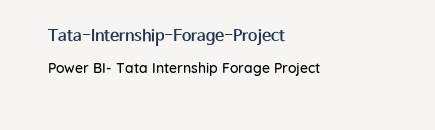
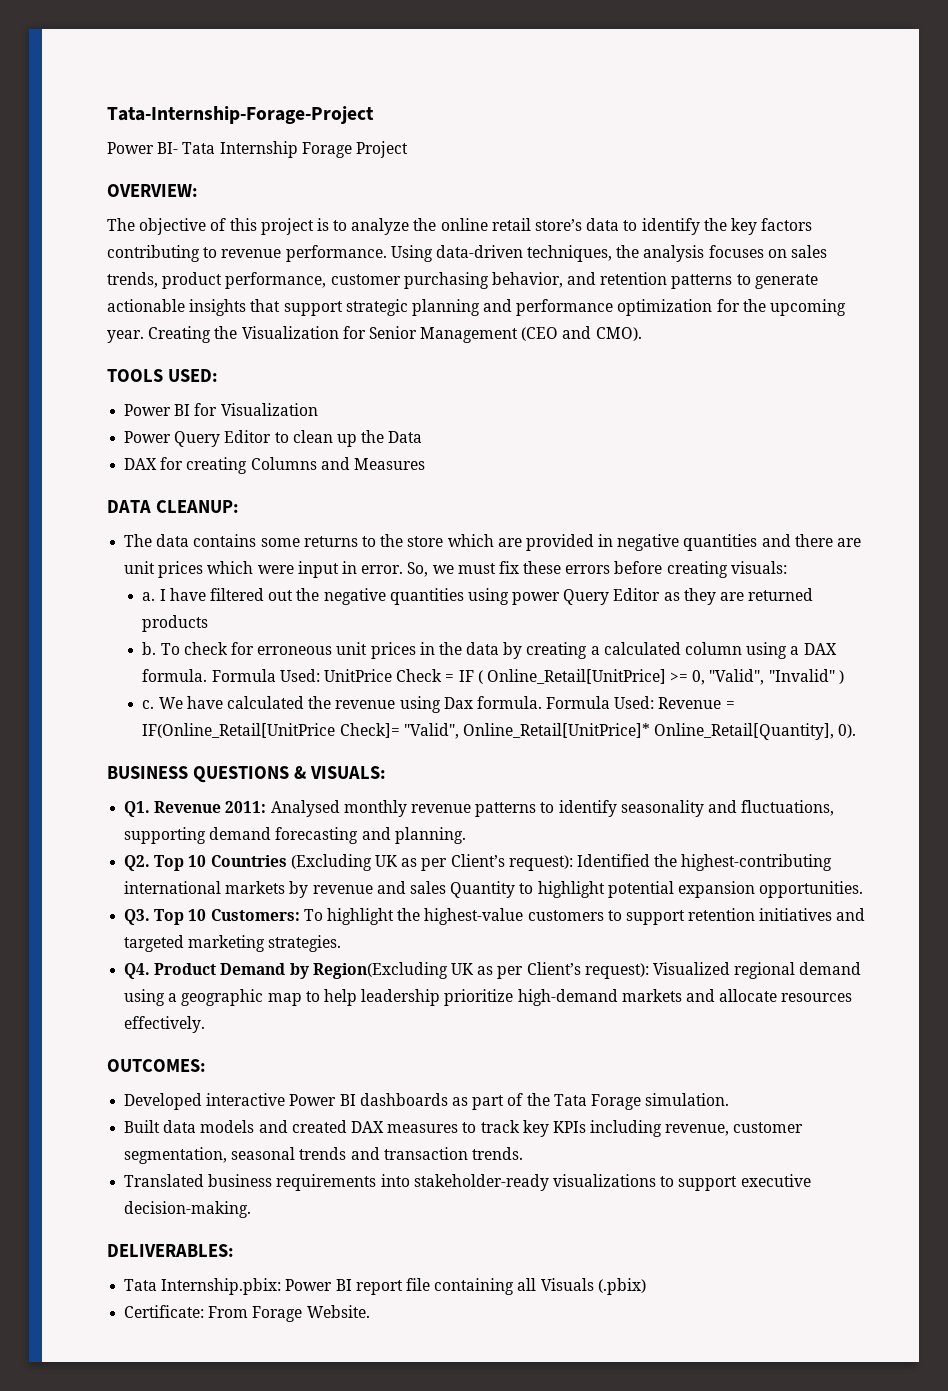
+ OVERVIEW:
+ The objective of this project is to analyze the online retail store’s data to identify the key factors contributing to revenue performance. Using data-driven techniques, the analysis focuses on sales trends, product performance, customer purchasing behavior, and retention patterns to generate actionable insights that support strategic planning and performance optimization for the upcoming year. Creating the Visualization for Senior Management (CEO and CMO).
+ TOOLS USED:
+ Power BI for Visualization
+ Power Query Editor to clean up the Data
+ DAX for creating Columns and Measures
+ DATA CLEANUP:
+ The data contains some returns to the store which are provided in negative quantities and there are unit prices which were input in error. So, we must fix these errors before creating visuals:
+ a. I have filtered out the negative quantities using power Query Editor as they are returned products
+ b. To check for erroneous unit prices in the data by creating a calculated column using a DAX formula. Formula Used: UnitPrice Check = IF ( Online_Retail[UnitPrice] >= 0, "Valid", "Invalid" )
+ c. We have calculated the revenue using Dax formula. Formula Used: Revenue = IF(Online_Retail[UnitPrice Check]= "Valid", Online_Retail[UnitPrice]* Online_Retail[Quantity], 0).
+ BUSINESS QUESTIONS & VISUALS:
+ Q1. Revenue 2011: Analysed monthly revenue patterns to identify seasonality and fluctuations, supporting demand forecasting and planning.
+ Q2. Top 10 Countries (Excluding UK as per Client’s request): Identified the highest-contributing international markets by revenue and sales Quantity to highlight potential expansion opportunities.
+ Q3. Top 10 Customers: To highlight the highest-value customers to support retention initiatives and targeted marketing strategies.
+ Q4. Product Demand by Region(Excluding UK as per Client’s request): Visualized regional demand using a geographic map to help leadership prioritize high-demand markets and allocate resources effectively.
+ OUTCOMES:
+ Developed interactive Power BI dashboards as part of the Tata Forage simulation.
+ Built data models and created DAX measures to track key KPIs including revenue, customer segmentation, seasonal trends and transaction trends.
+ Translated business requirements into stakeholder-ready visualizations to support executive decision-making.
+ DELIVERABLES:
+ Tata Internship.pbix: Power BI report file containing all Visuals (.pbix)
+ Certificate: From Forage Website.

